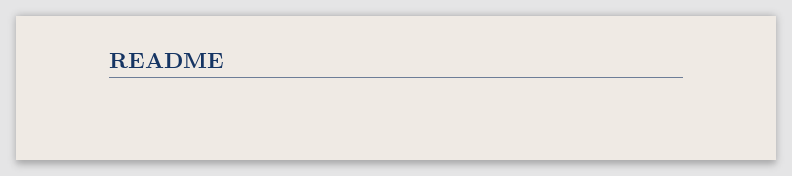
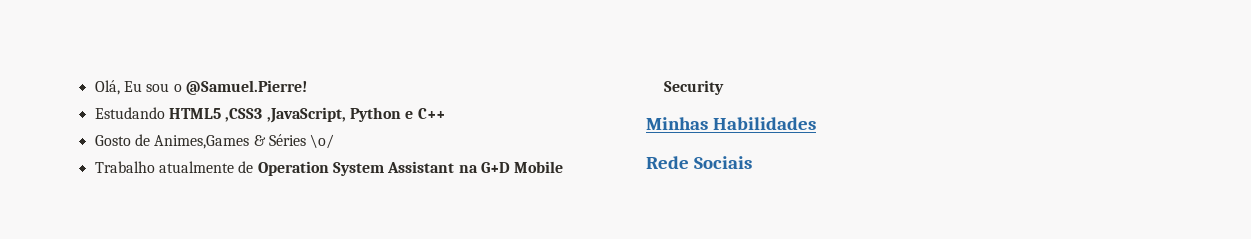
- README
+ Olá, Eu sou o @Samuel.Pierre!
+ Estudando HTML5 ,CSS3 ,JavaScript, Python e C++
+ Gosto de Animes,Games & Séries \o/
+ Trabalho atualmente de Operation System Assistant na G+D Mobile Security
+ Minhas Habilidades
+ Rede Sociais

